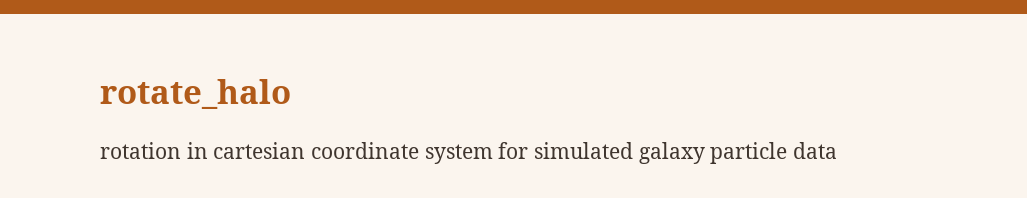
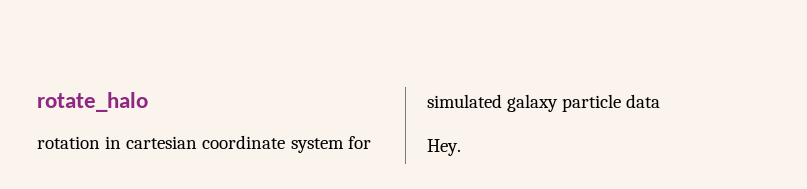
+ Hey.

